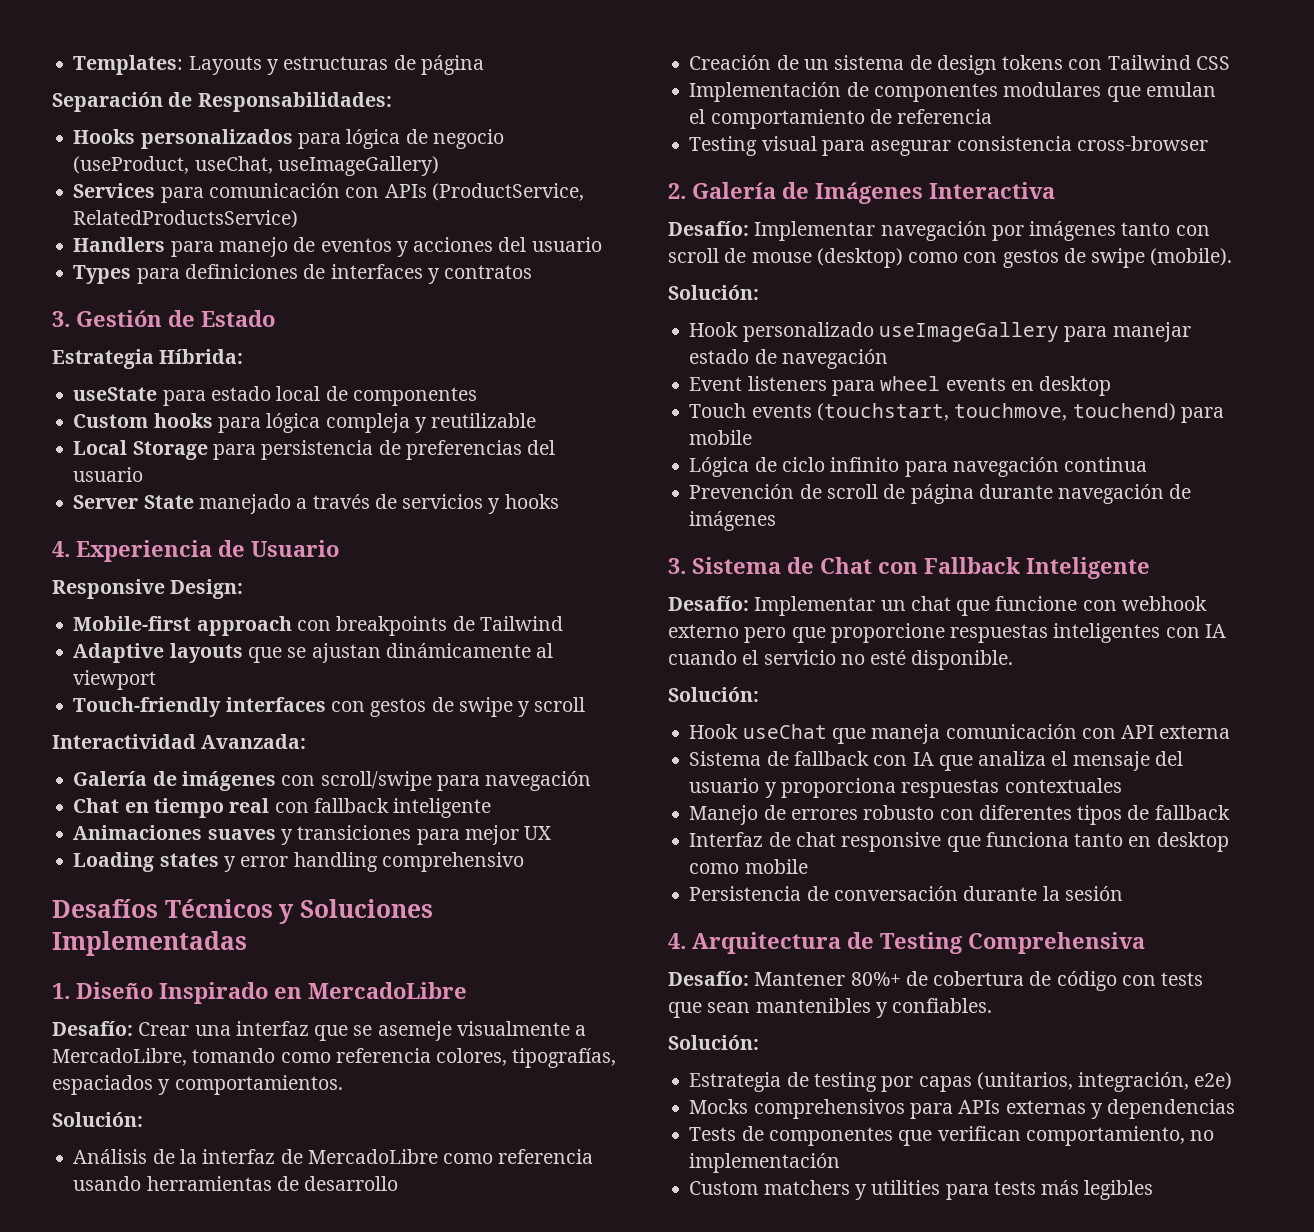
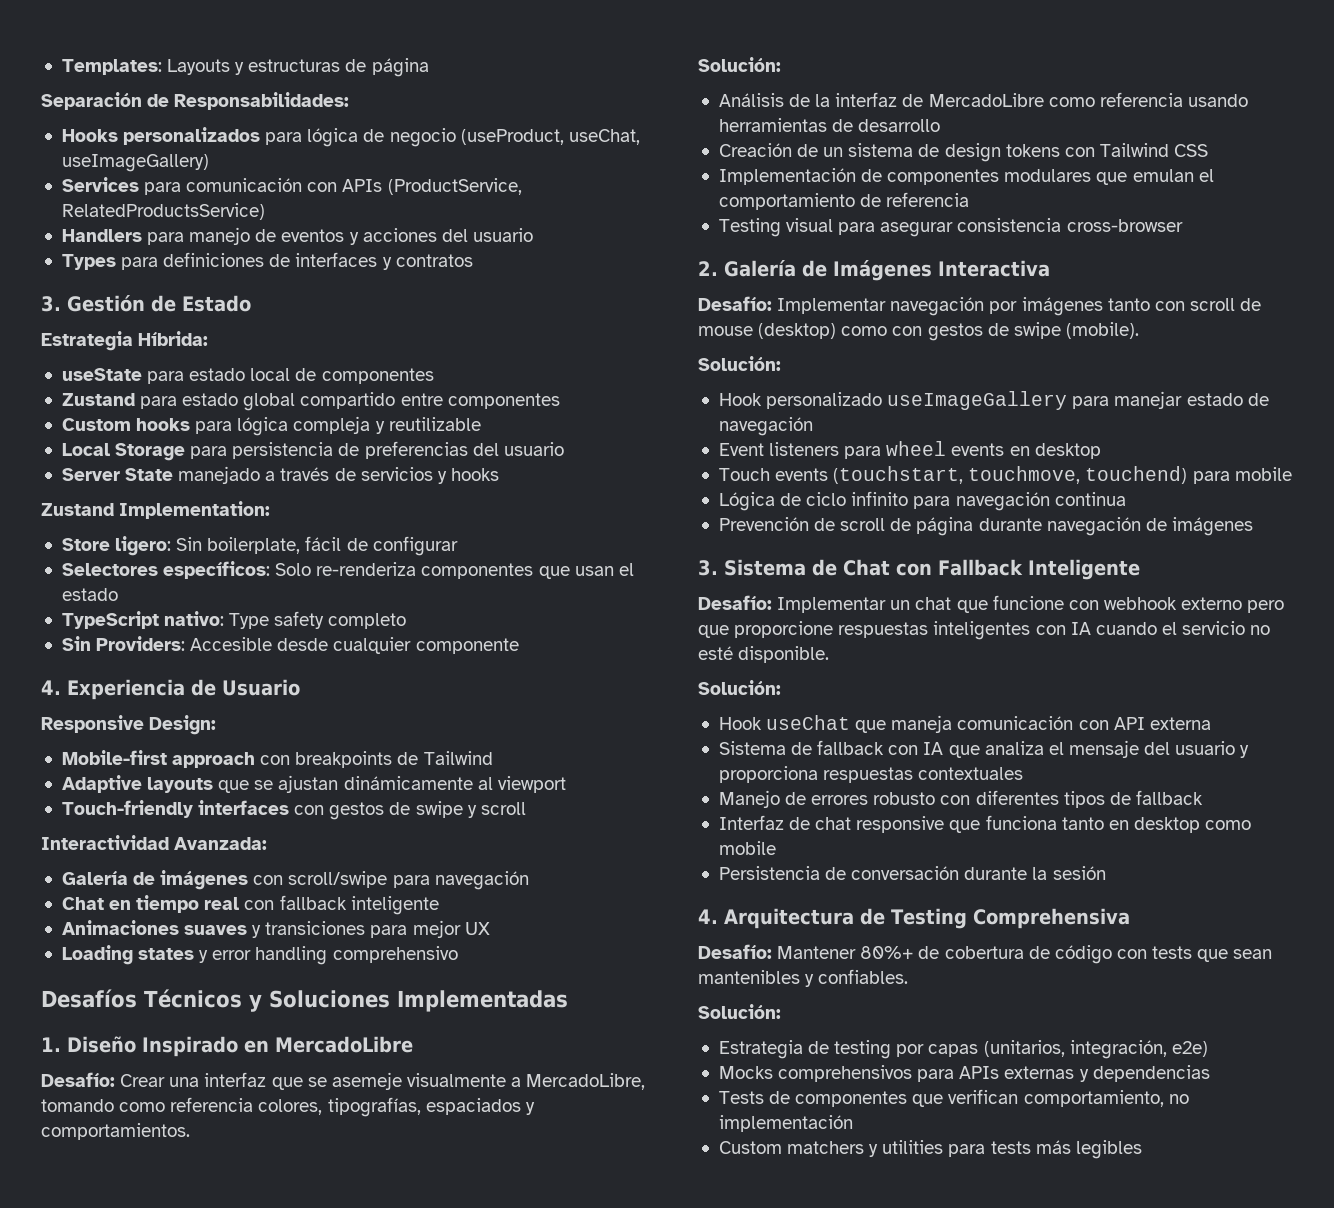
+ Zustand para estado global compartido entre componentes
+ Zustand Implementation:
+ Store ligero: Sin boilerplate, fácil de configurar
+ Selectores específicos: Solo re-renderiza componentes que usan el estado
+ TypeScript nativo: Type safety completo
+ Sin Providers: Accesible desde cualquier componente

